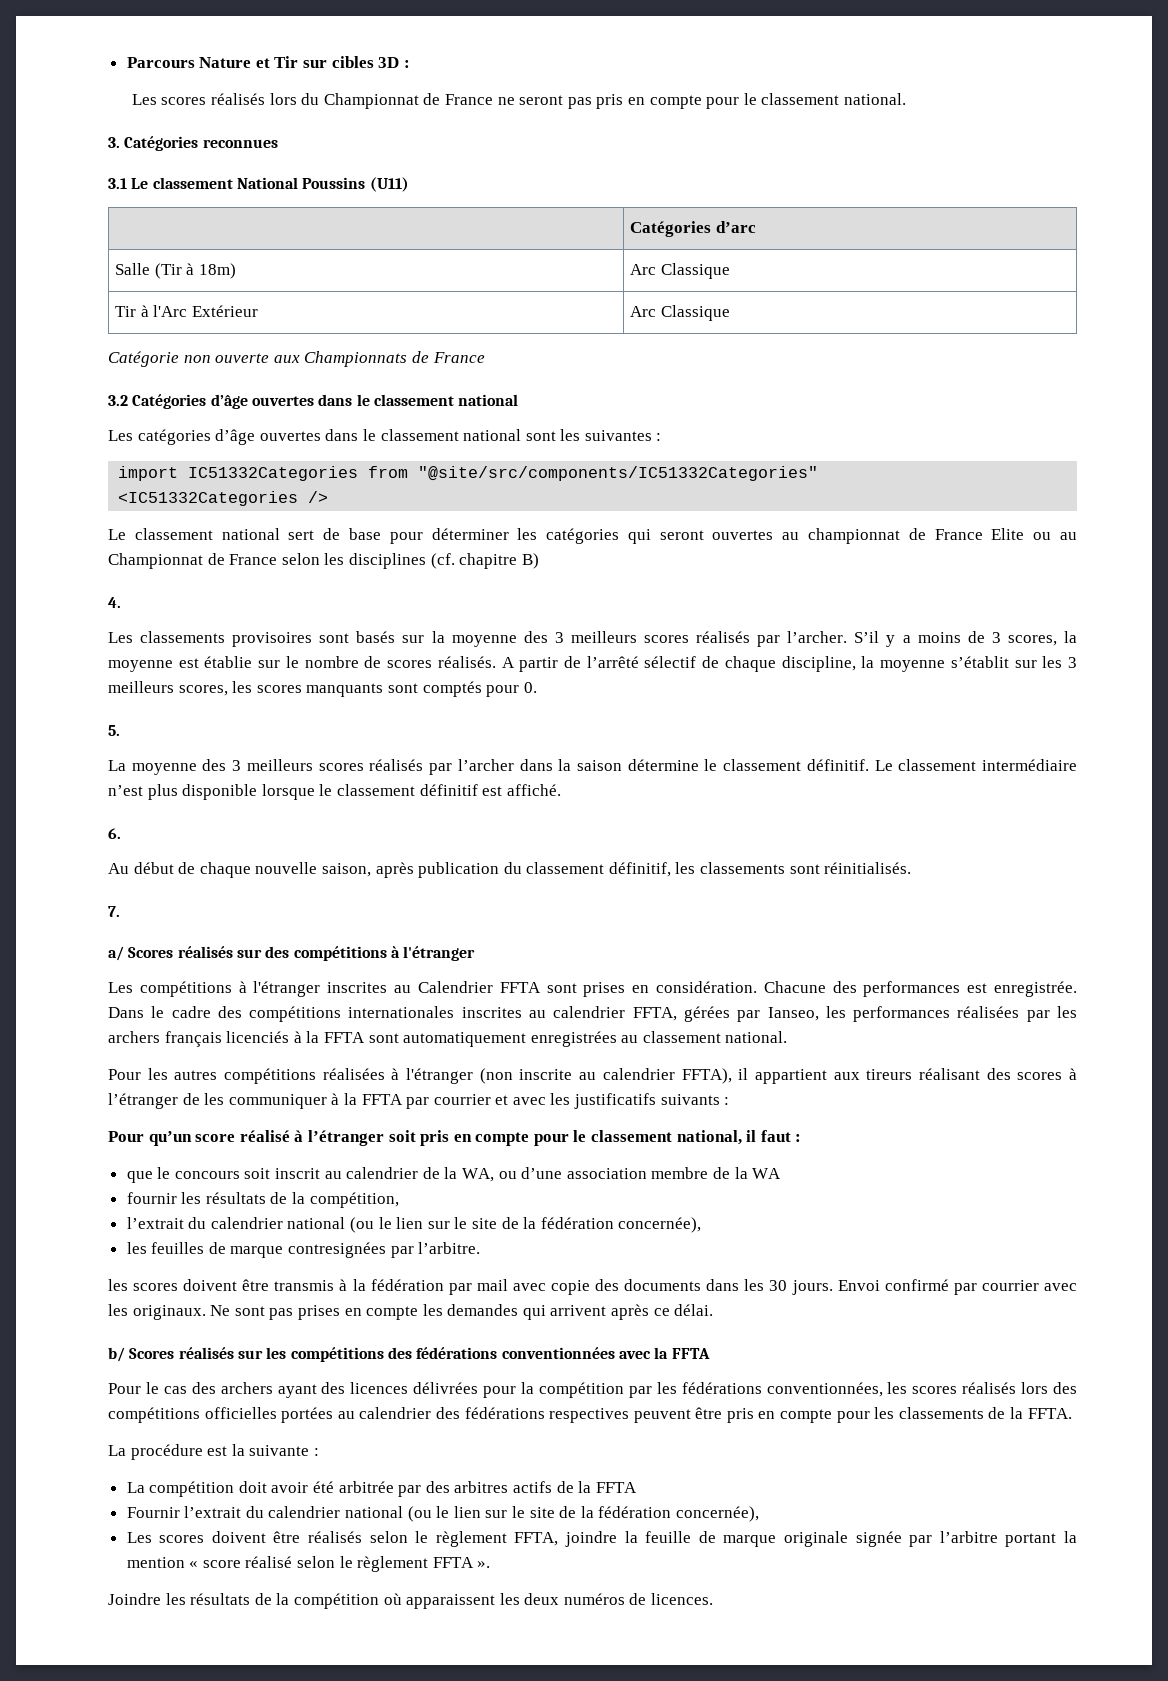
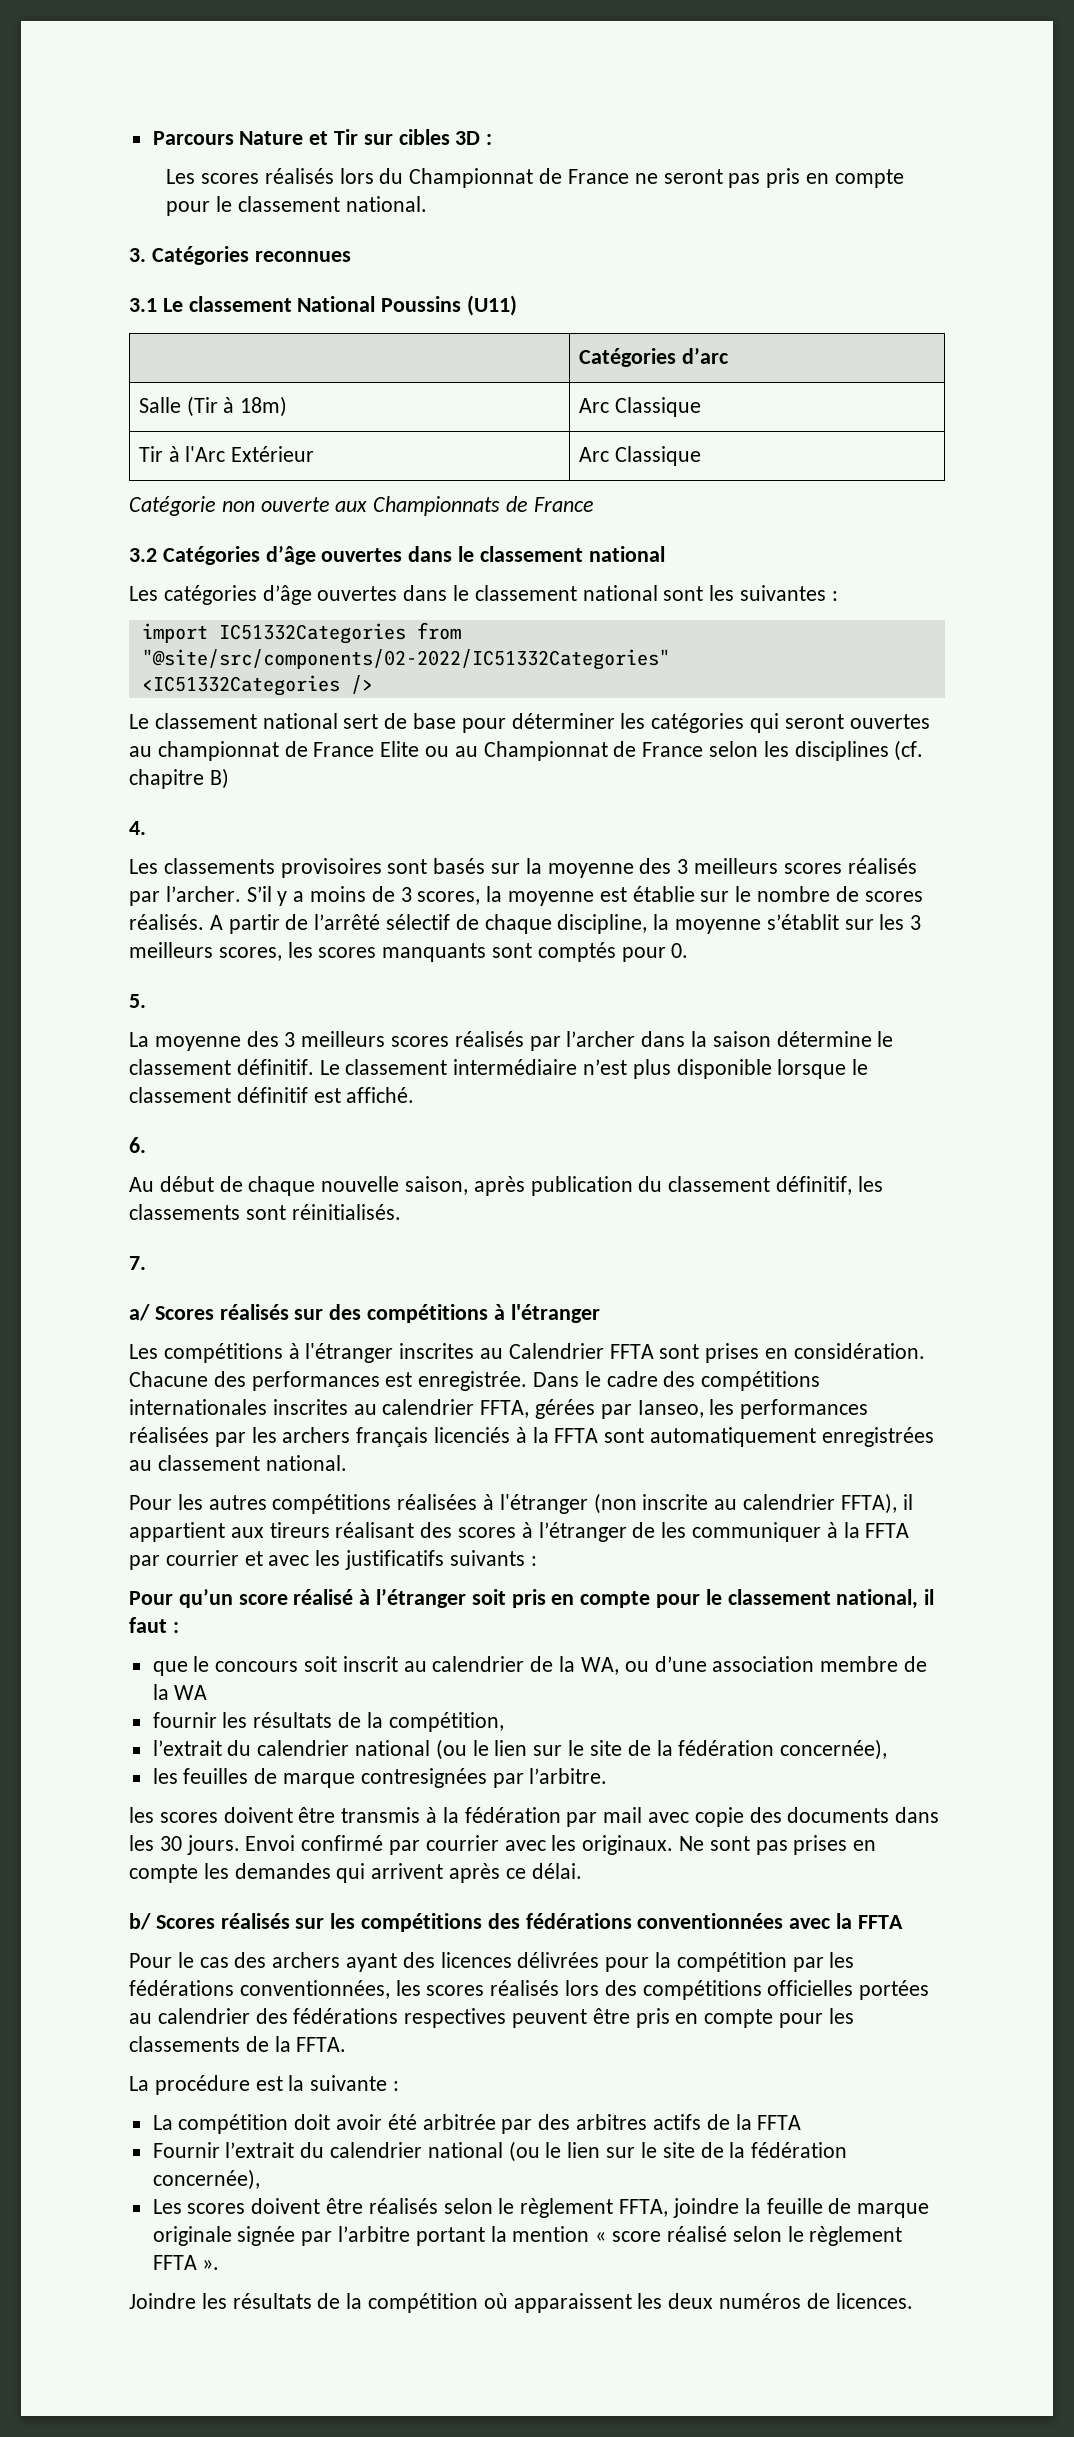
- import IC51332Categories from "@site/src/components/IC51332Categories"
+ import IC51332Categories from "@site/src/components/02-2022/IC51332Categories"

